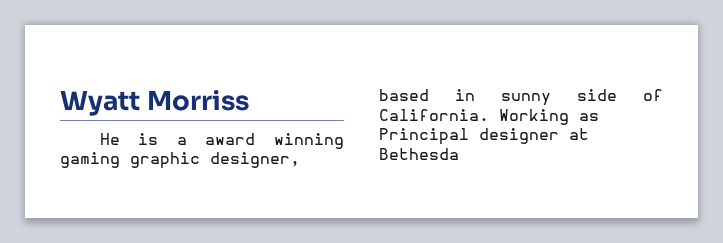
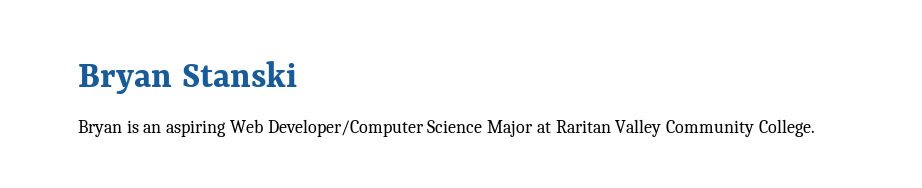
- Wyatt Morriss
- He is a award winning gaming graphic designer, based in sunny side of California. Working as Principal designer at Bethesda
+ Bryan Stanski
+ Bryan is an aspiring Web Developer/Computer Science Major at Raritan Valley Community College.

